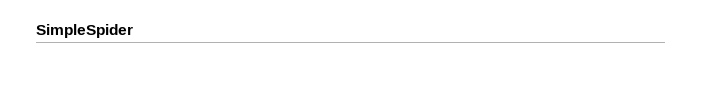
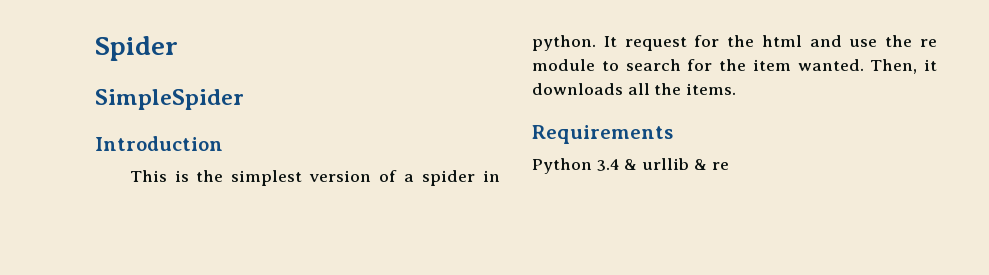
+ Spider
+ Introduction
+ This is the simplest version of a spider in python. It request for the html and use the re module to search for the item wanted. Then, it downloads all the items.
+ Requirements
+ Python 3.4 & urllib & re

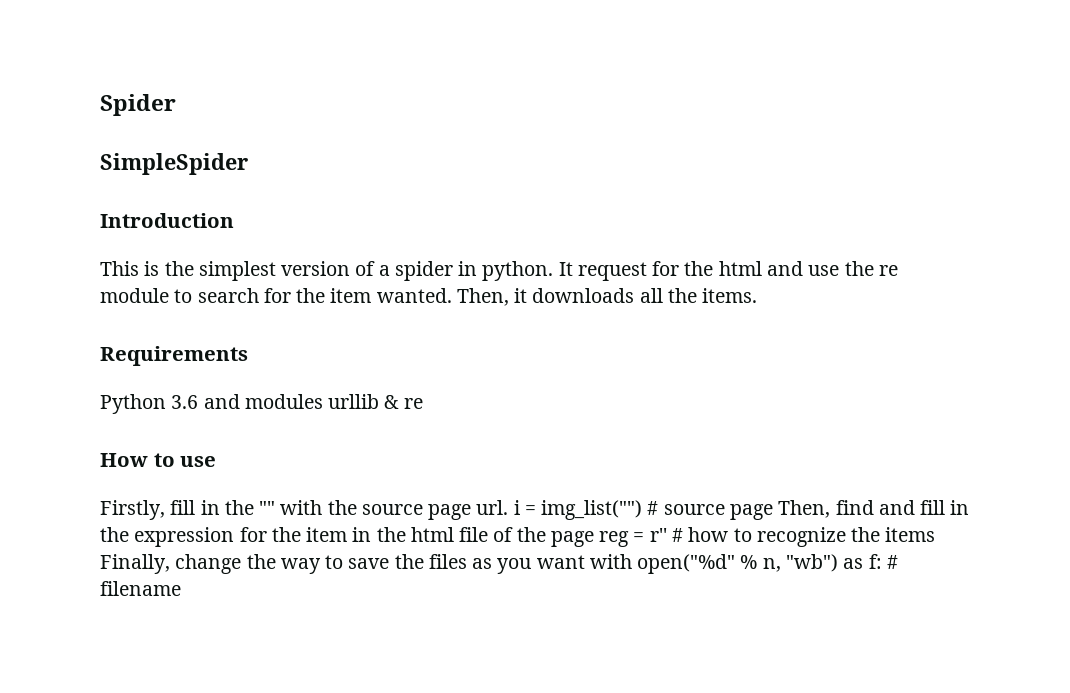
- Python 3.4 & urllib & re
+ Python 3.6 and modules urllib & re
+ How to use
+ Firstly, fill in the "" with the source page url. i = img_list("") # source page Then, find and fill in the expression for the item in the html file of the page reg = r'' # how to recognize the items Finally, change the way to save the files as you want with open("%d" % n, "wb") as f: # filename

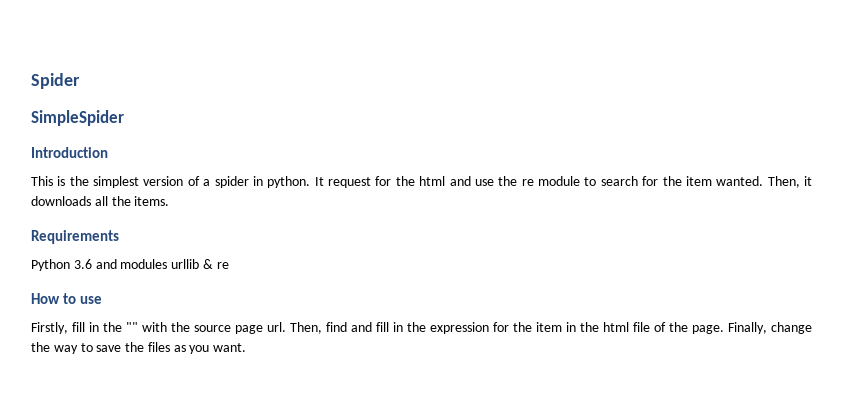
- Firstly, fill in the "" with the source page url. i = img_list("") # source page Then, find and fill in the expression for the item in the html file of the page reg = r'' # how to recognize the items Finally, change the way to save the files as you want with open("%d" % n, "wb") as f: # filename
+ Firstly, fill in the "" with the source page url. Then, find and fill in the expression for the item in the html file of the page. Finally, change the way to save the files as you want.

